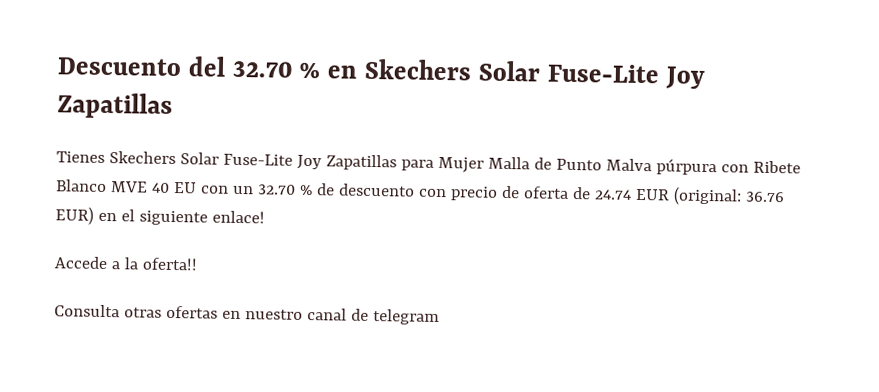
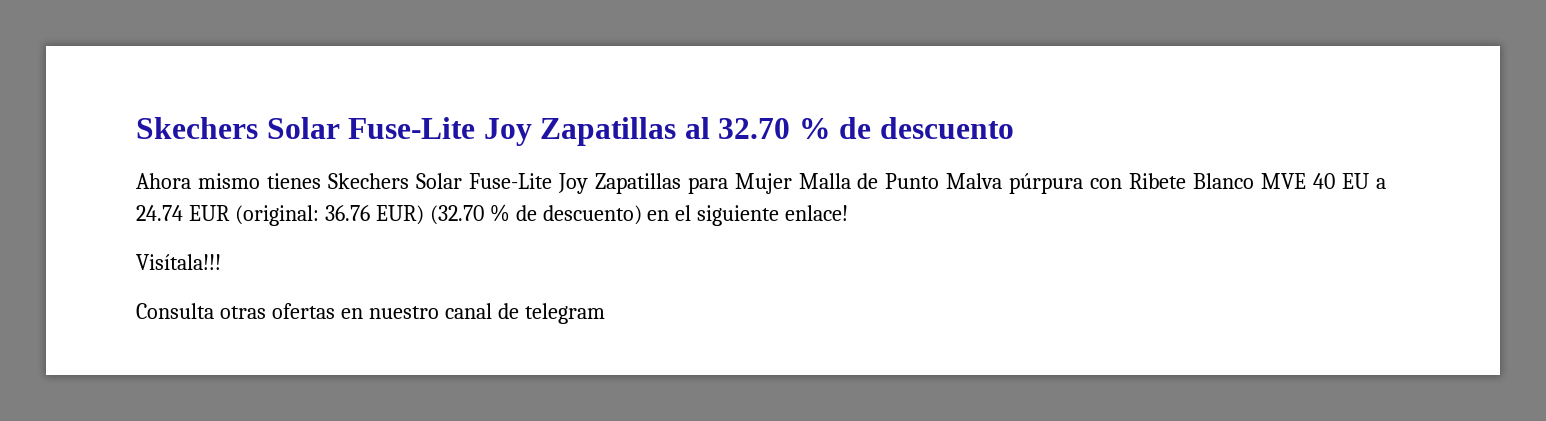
- Descuento del 32.70 % en Skechers Solar Fuse-Lite Joy Zapatillas
- Tienes Skechers Solar Fuse-Lite Joy Zapatillas para Mujer Malla de Punto Malva púrpura con Ribete Blanco MVE 40 EU con un 32.70 % de descuento con precio de oferta de 24.74 EUR (original: 36.76 EUR) en el siguiente enlace!
+ Skechers Solar Fuse-Lite Joy Zapatillas al 32.70 % de descuento
+ Ahora mismo tienes Skechers Solar Fuse-Lite Joy Zapatillas para Mujer Malla de Punto Malva púrpura con Ribete Blanco MVE 40 EU a 24.74 EUR (original: 36.76 EUR) (32.70 % de descuento) en el siguiente enlace!
- Accede a la oferta!!
+ Visítala!!!

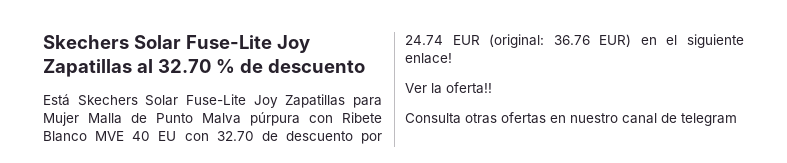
- Ahora mismo tienes Skechers Solar Fuse-Lite Joy Zapatillas para Mujer Malla de Punto Malva púrpura con Ribete Blanco MVE 40 EU a 24.74 EUR (original: 36.76 EUR) (32.70 % de descuento) en el siguiente enlace!
+ Está Skechers Solar Fuse-Lite Joy Zapatillas para Mujer Malla de Punto Malva púrpura con Ribete Blanco MVE 40 EU con 32.70 de descuento por 24.74 EUR (original: 36.76 EUR) en el siguiente enlace!
- Visítala!!!
+ Ver la oferta!!

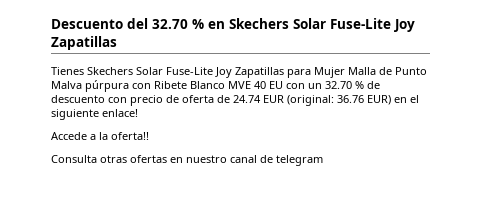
- Skechers Solar Fuse-Lite Joy Zapatillas al 32.70 % de descuento
- Está Skechers Solar Fuse-Lite Joy Zapatillas para Mujer Malla de Punto Malva púrpura con Ribete Blanco MVE 40 EU con 32.70 de descuento por 24.74 EUR (original: 36.76 EUR) en el siguiente enlace!
+ Descuento del 32.70 % en Skechers Solar Fuse-Lite Joy Zapatillas
+ Tienes Skechers Solar Fuse-Lite Joy Zapatillas para Mujer Malla de Punto Malva púrpura con Ribete Blanco MVE 40 EU con un 32.70 % de descuento con precio de oferta de 24.74 EUR (original: 36.76 EUR) en el siguiente enlace!
- Ver la oferta!!
+ Accede a la oferta!!

